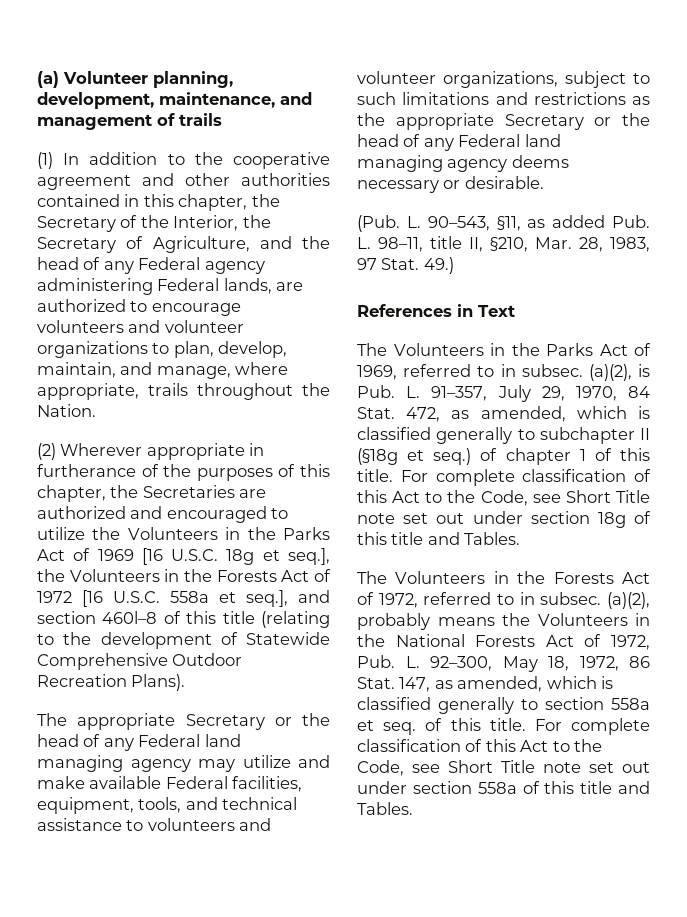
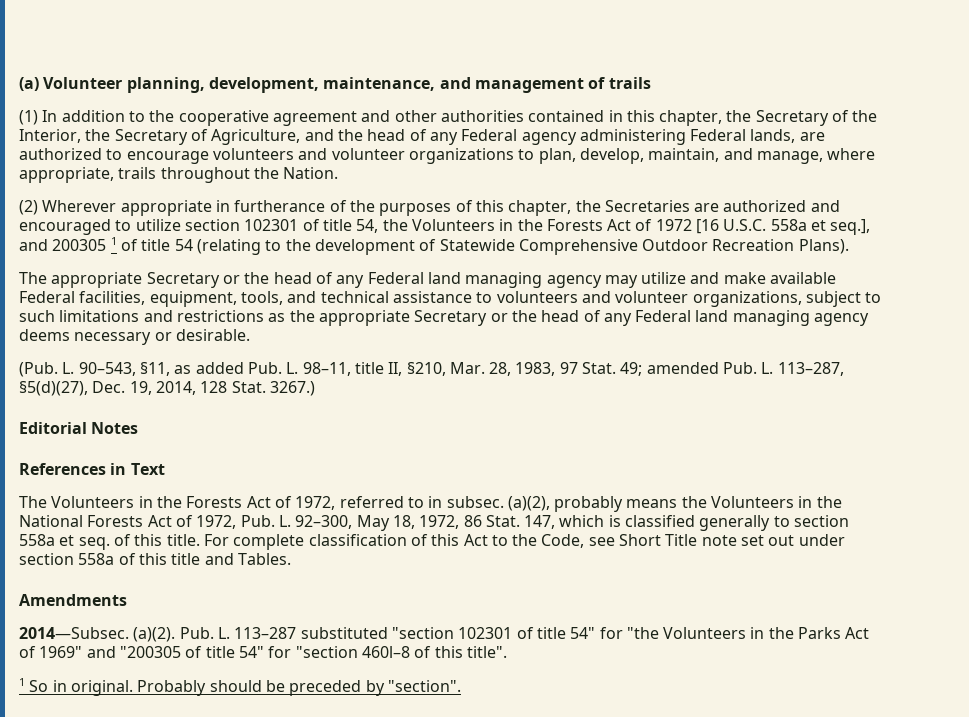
- (2) Wherever appropriate in furtherance of the purposes of this chapter, the Secretaries are authorized and encouraged to utilize the Volunteers in the Parks Act of 1969 [16 U.S.C. 18g et seq.], the Volunteers in the Forests Act of 1972 [16 U.S.C. 558a et seq.], and section 460l–8 of this title (relating to the development of Statewide Comprehensive Outdoor Recreation Plans).
+ (2) Wherever appropriate in furtherance of the purposes of this chapter, the Secretaries are authorized and encouraged to utilize section 102301 of title 54, the Volunteers in the Forests Act of 1972 [16 U.S.C. 558a et seq.], and 200305 1 of title 54 (relating to the development of Statewide Comprehensive Outdoor Recreation Plans).
- 49.)
+ 49; amended Pub. L. 113–287, §5(d)(27), Dec. 19, 2014, 128 Stat. 3267.)
+ Editorial Notes
  References in Text
- The Volunteers in the Parks Act of 1969, referred to in subsec. (a)(2), is Pub. L. 91–357, July 29, 1970, 84 Stat. 472, as amended, which is classified generally to subchapter II (§18g et seq.) of chapter 1 of this title. For complete classification of this Act to the Code, see Short Title note set out under section 18g of this title and Tables.
- 147, as amended, which is classified generally to section 558a et seq. of this title.
+ 147, which is classified generally to section 558a et seq. of this title.
+ Amendments
+ 2014—Subsec. (a)(2). Pub. L. 113–287 substituted "section 102301 of title 54" for "the Volunteers in the Parks Act of 1969" and "200305 of title 54" for "section 460l–8 of this title".
+ 1 So in original. Probably should be preceded by "section".

